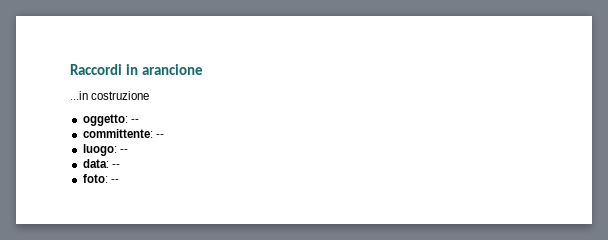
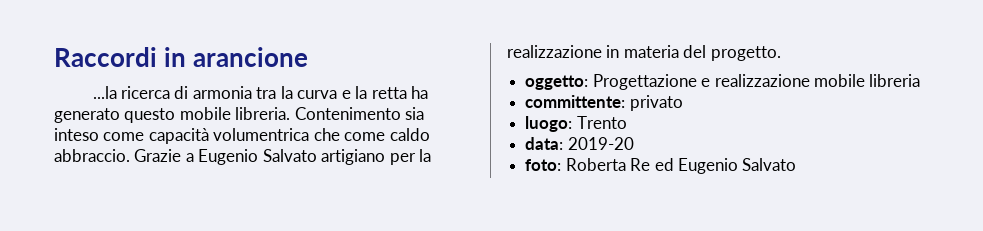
- ...in costruzione
- oggetto: --
+ ...la ricerca di armonia tra la curva e la retta ha generato questo mobile libreria. Contenimento sia inteso come capacità volumentrica che come caldo abbraccio. Grazie a Eugenio Salvato artigiano per la realizzazione in materia del progetto.
+ oggetto: Progettazione e realizzazione mobile libreria
- committente: --
+ committente: privato
- luogo: --
+ luogo: Trento
- data: --
+ data: 2019-20
- foto: --
+ foto: Roberta Re ed Eugenio Salvato

